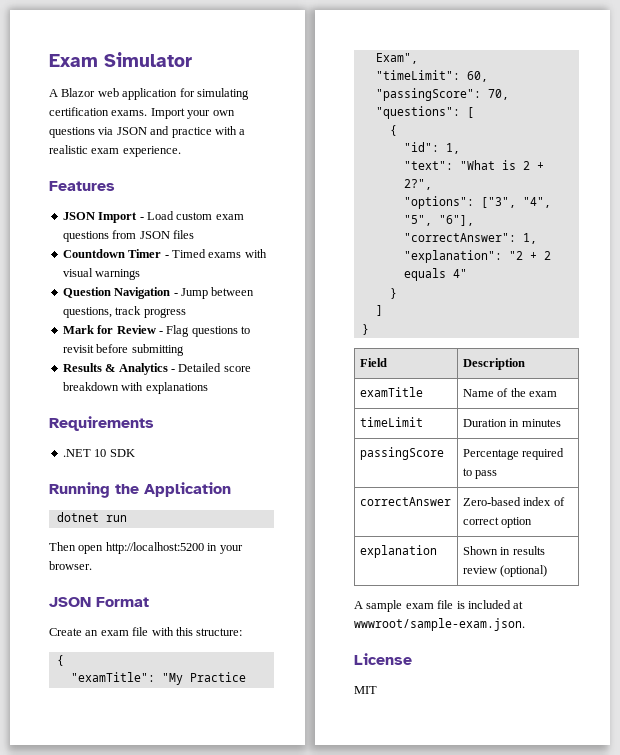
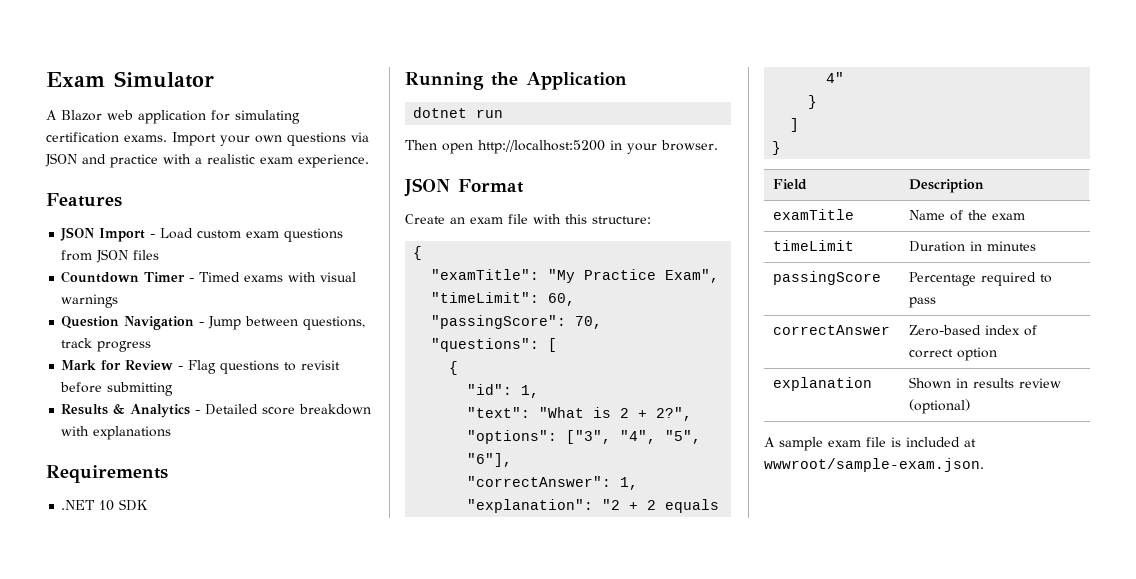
- License
- MIT

